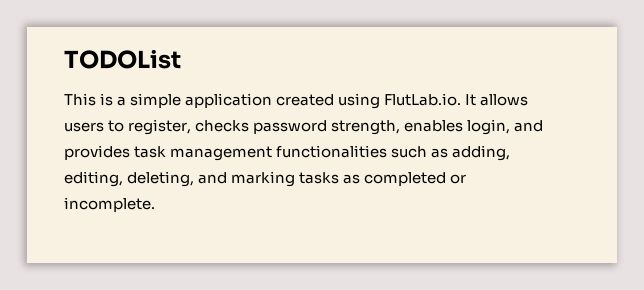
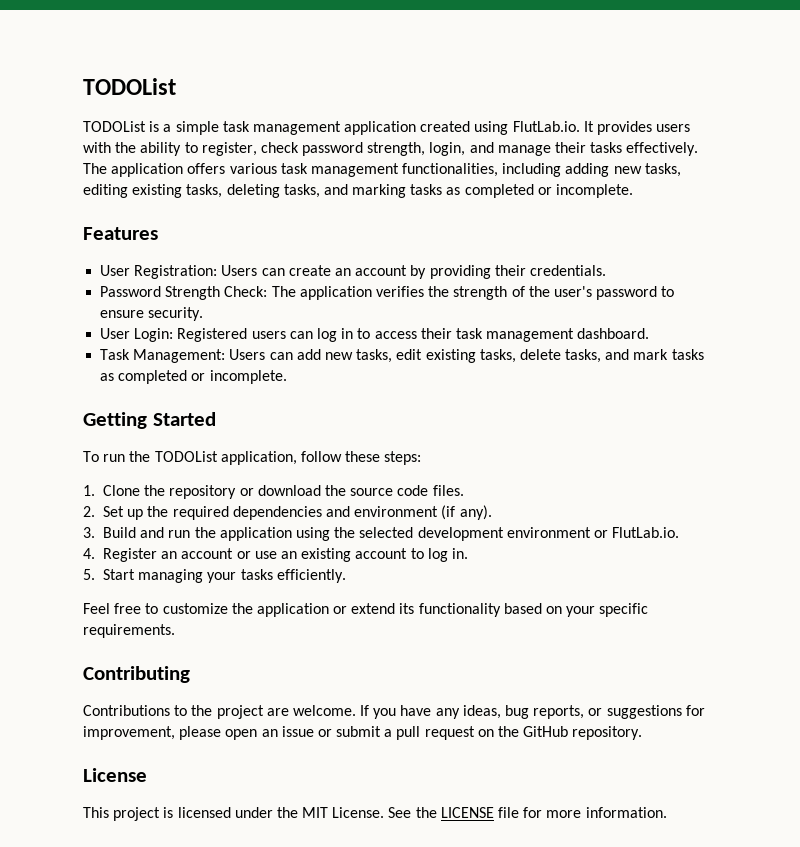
- This is a simple application created using FlutLab.io. It allows users to register, checks password strength, enables login, and provides task management functionalities such as adding, editing, deleting, and marking tasks as completed or incomplete.
+ TODOList is a simple task management application created using FlutLab.io. It provides users with the ability to register, check password strength, login, and manage their tasks effectively. The application offers various task management functionalities, including adding new tasks, editing existing tasks, deleting tasks, and marking tasks as completed or incomplete.
+ Features
+ User Registration: Users can create an account by providing their credentials.
+ Password Strength Check: The application verifies the strength of the user's password to ensure security.
+ User Login: Registered users can log in to access their task management dashboard.
+ Task Management: Users can add new tasks, edit existing tasks, delete tasks, and mark tasks as completed or incomplete.
+ Getting Started
+ To run the TODOList application, follow these steps:
+ 1. Clone the repository or download the source code files.
+ 2. Set up the required dependencies and environment (if any).
+ 3. Build and run the application using the selected development environment or FlutLab.io.
+ 4. Register an account or use an existing account to log in.
+ 5. Start managing your tasks efficiently.
+ Feel free to customize the application or extend its functionality based on your specific requirements.
+ Contributing
+ Contributions to the project are welcome. If you have any ideas, bug reports, or suggestions for improvement, please open an issue or submit a pull request on the GitHub repository.
+ License
+ This project is licensed under the MIT License. See the LICENSE file for more information.

